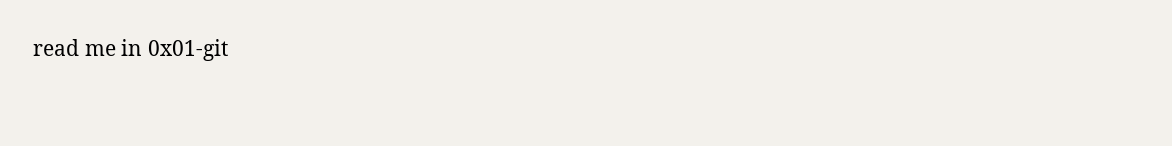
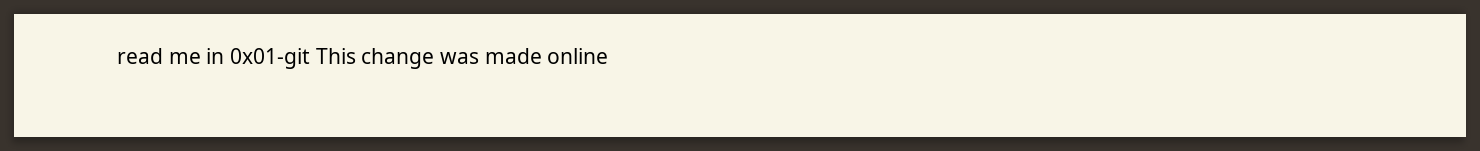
- read me in 0x01-git
+ read me in 0x01-git This change was made online

